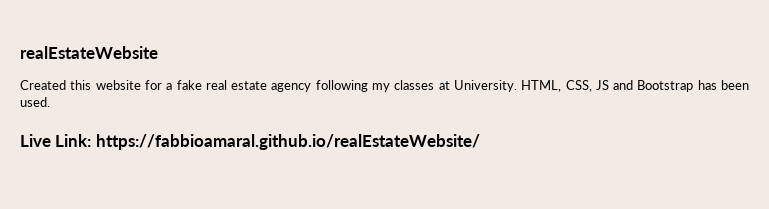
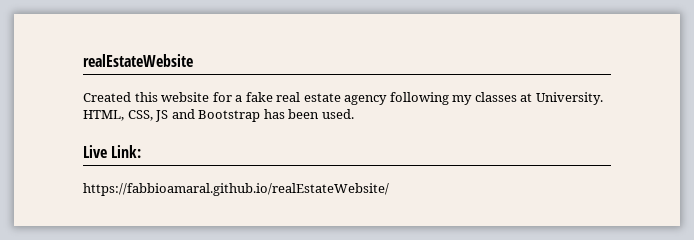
- Live Link: https://fabbioamaral.github.io/realEstateWebsite/
+ Live Link:
+ https://fabbioamaral.github.io/realEstateWebsite/

